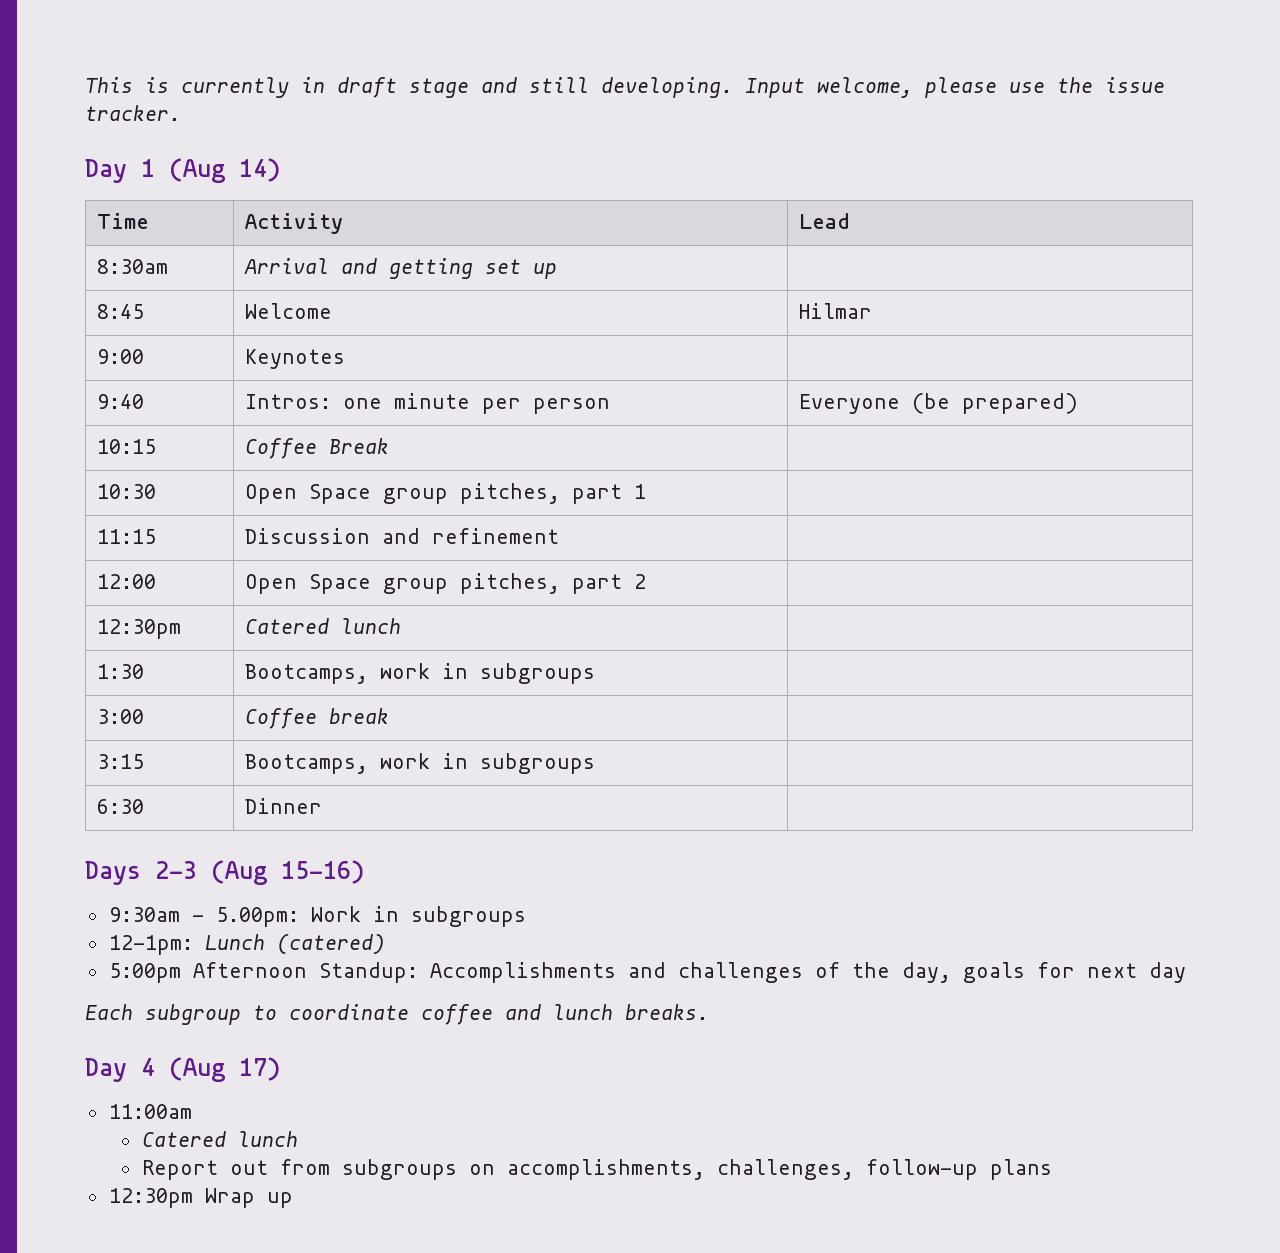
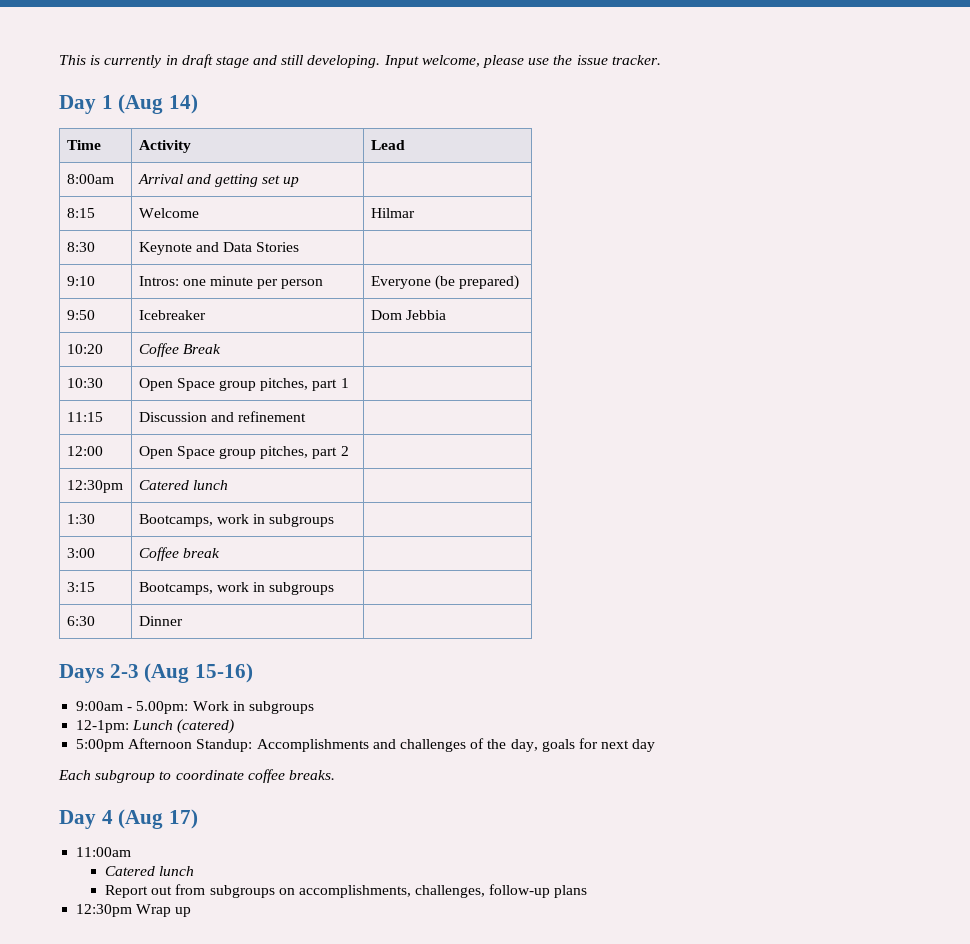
- 8:30am | Arrival and getting set up |
+ 8:00am | Arrival and getting set up |
- 8:45 | Welcome | Hilmar
+ 8:15 | Welcome | Hilmar
- 9:00 | Keynotes |
- 9:40 | Intros: one minute per person | Everyone (be prepared)
+ 8:30 | Keynote and Data Stories |
+ 9:10 | Intros: one minute per person | Everyone (be prepared)
- 10:15 | Coffee Break |
+ 9:50 | Icebreaker | Dom Jebbia
+ 10:20 | Coffee Break |
- 9:30am - 5.00pm: Work in subgroups
+ 9:00am - 5.00pm: Work in subgroups
- Each subgroup to coordinate coffee and lunch breaks.
+ Each subgroup to coordinate coffee breaks.

